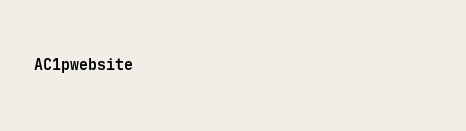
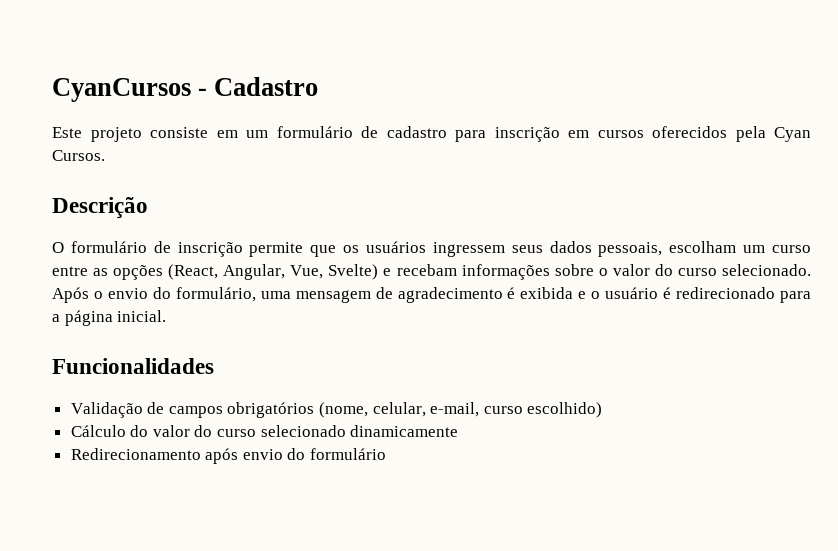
- AC1pwebsite
+ CyanCursos - Cadastro
+ Este projeto consiste em um formulário de cadastro para inscrição em cursos oferecidos pela Cyan Cursos.
+ Descrição
+ O formulário de inscrição permite que os usuários ingressem seus dados pessoais, escolham um curso entre as opções (React, Angular, Vue, Svelte) e recebam informações sobre o valor do curso selecionado. Após o envio do formulário, uma mensagem de agradecimento é exibida e o usuário é redirecionado para a página inicial.
+ Funcionalidades
+ Validação de campos obrigatórios (nome, celular, e-mail, curso escolhido)
+ Cálculo do valor do curso selecionado dinamicamente
+ Redirecionamento após envio do formulário

